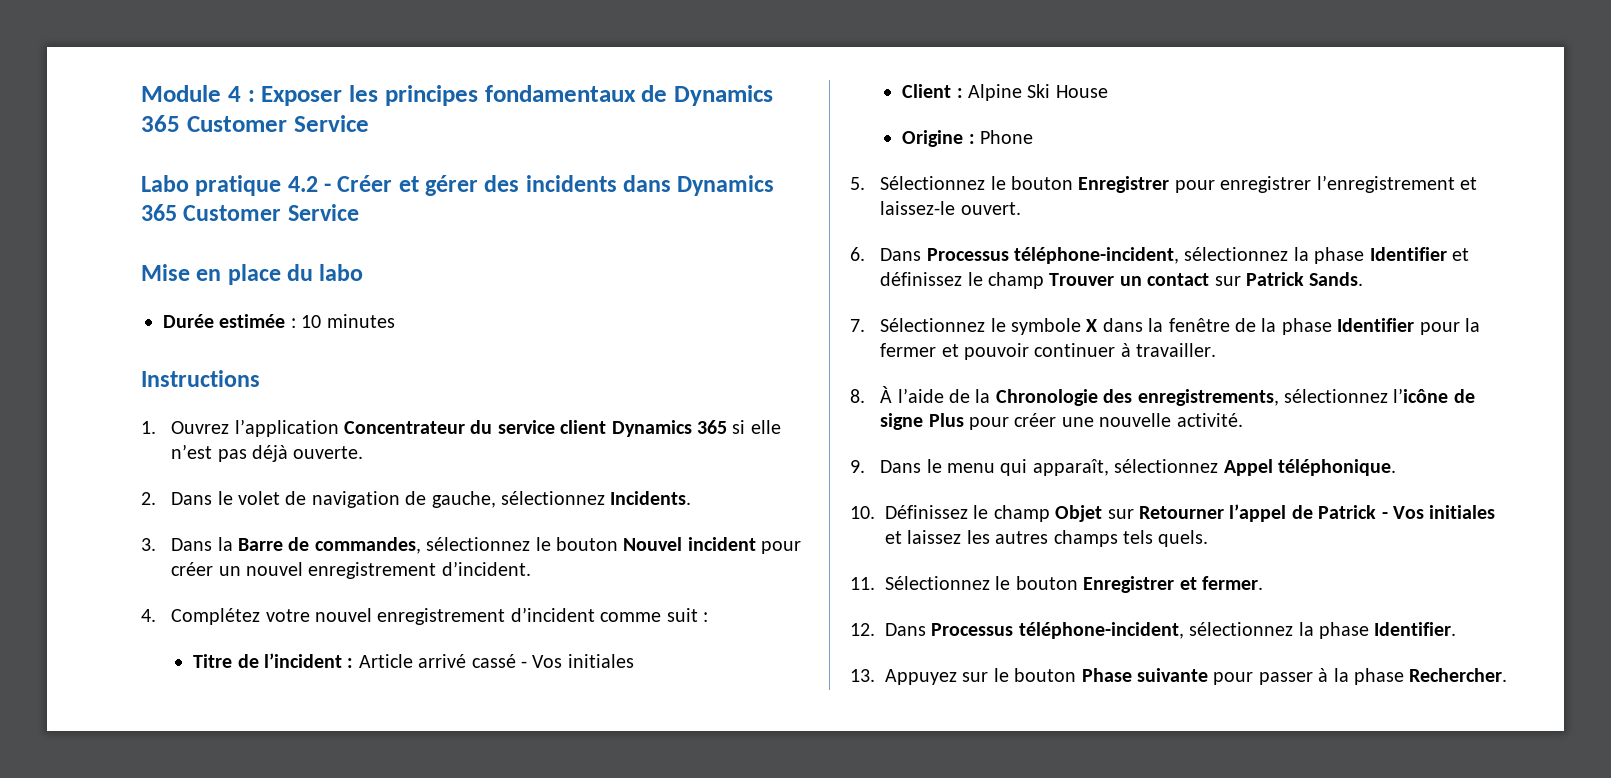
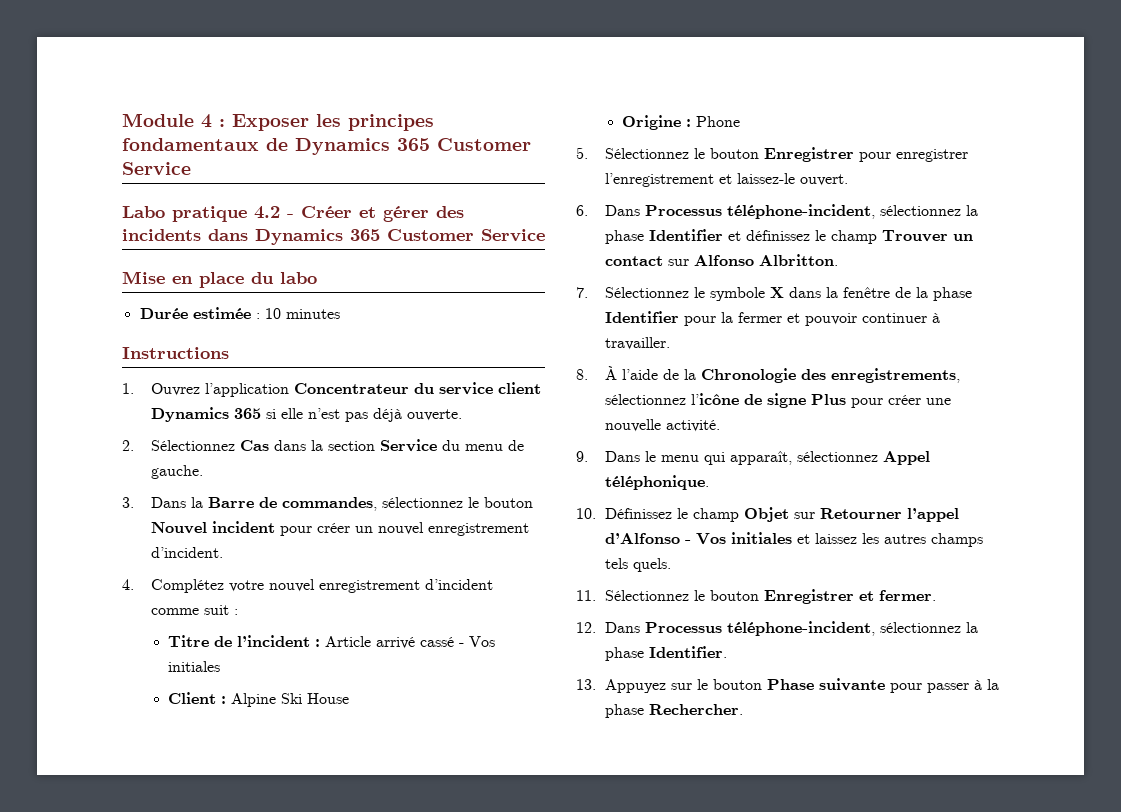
- 2. Dans le volet de navigation de gauche, sélectionnez Incidents.
+ 2. Sélectionnez Cas dans la section Service du menu de gauche.
- 6. Dans Processus téléphone-incident, sélectionnez la phase Identifier et définissez le champ Trouver un contact sur Patrick Sands.
+ 6. Dans Processus téléphone-incident, sélectionnez la phase Identifier et définissez le champ Trouver un contact sur Alfonso Albritton.
- 10. Définissez le champ Objet sur Retourner l’appel de Patrick - Vos initiales et laissez les autres champs tels quels.
+ 10. Définissez le champ Objet sur Retourner l’appel d’Alfonso - Vos initiales et laissez les autres champs tels quels.

